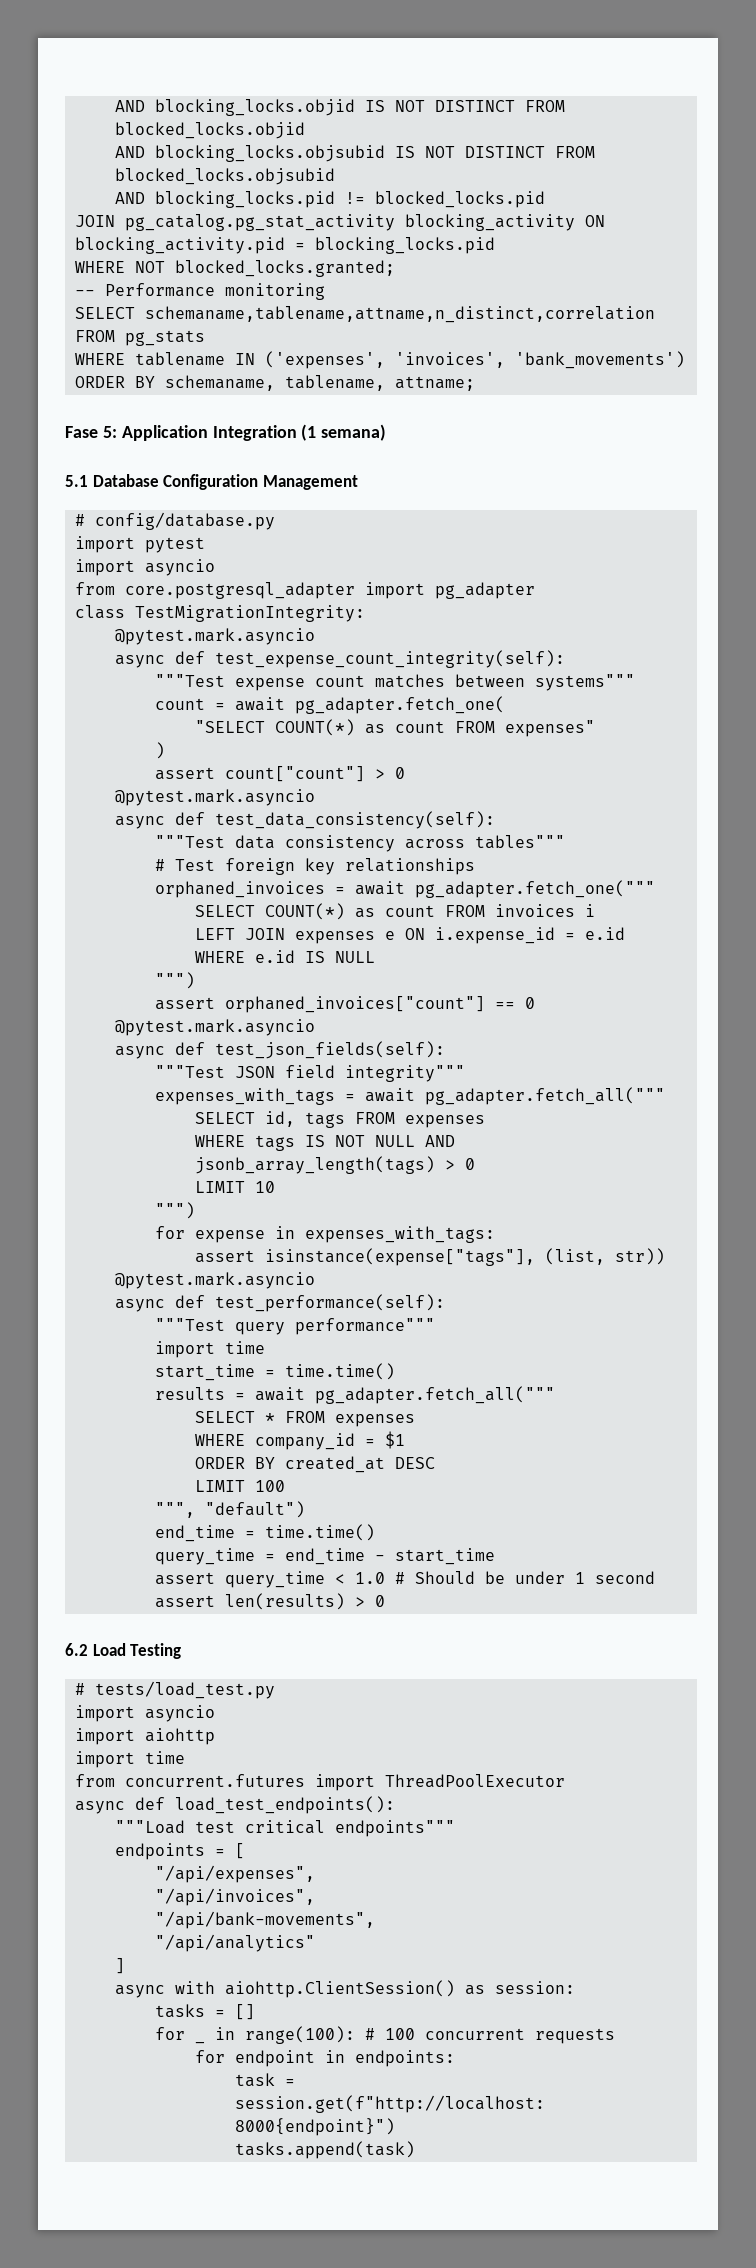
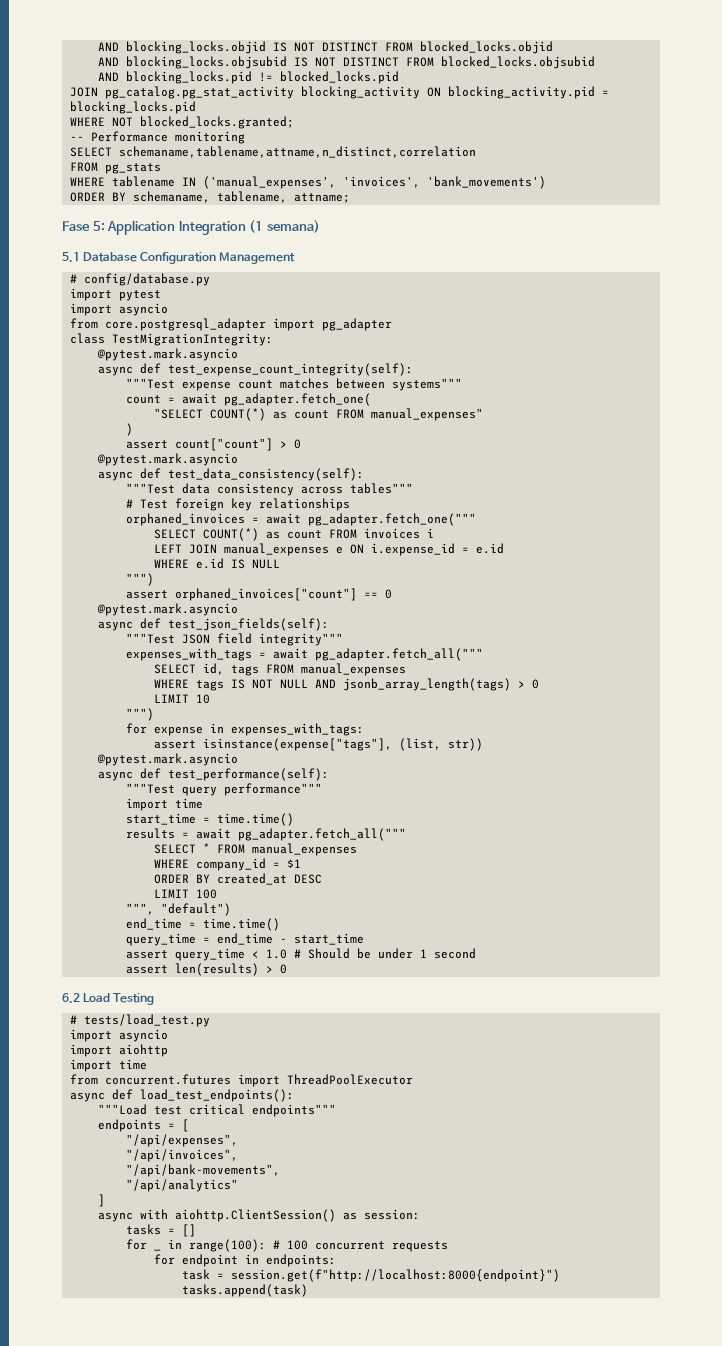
- WHERE tablename IN ('expenses', 'invoices', 'bank_movements')
+ WHERE tablename IN ('manual_expenses', 'invoices', 'bank_movements')
- "SELECT COUNT(*) as count FROM expenses"
+ "SELECT COUNT(*) as count FROM manual_expenses"
- LEFT JOIN expenses e ON i.expense_id = e.id
+ LEFT JOIN manual_expenses e ON i.expense_id = e.id
- SELECT id, tags FROM expenses
+ SELECT id, tags FROM manual_expenses
- SELECT * FROM expenses
+ SELECT * FROM manual_expenses

